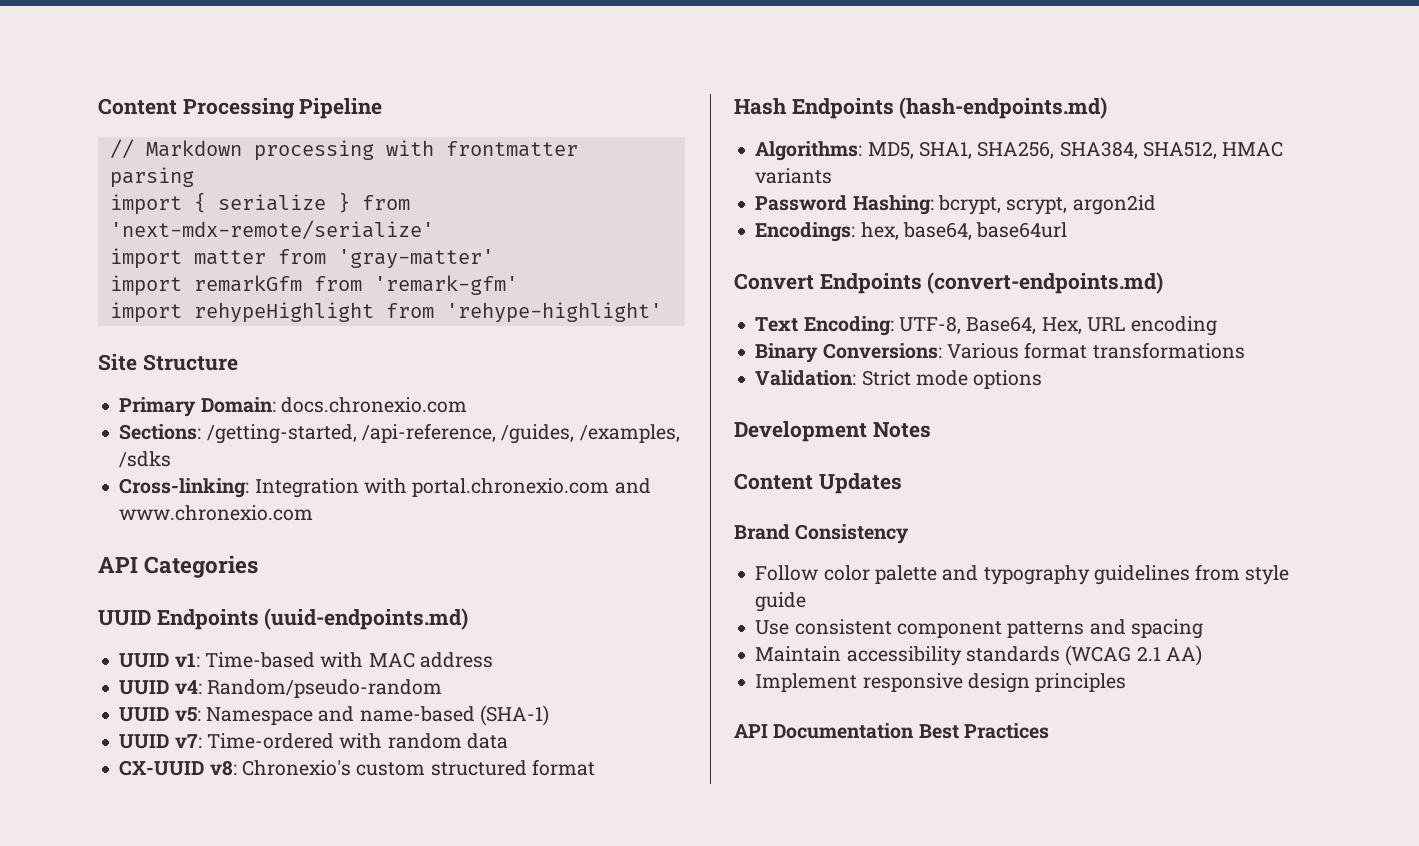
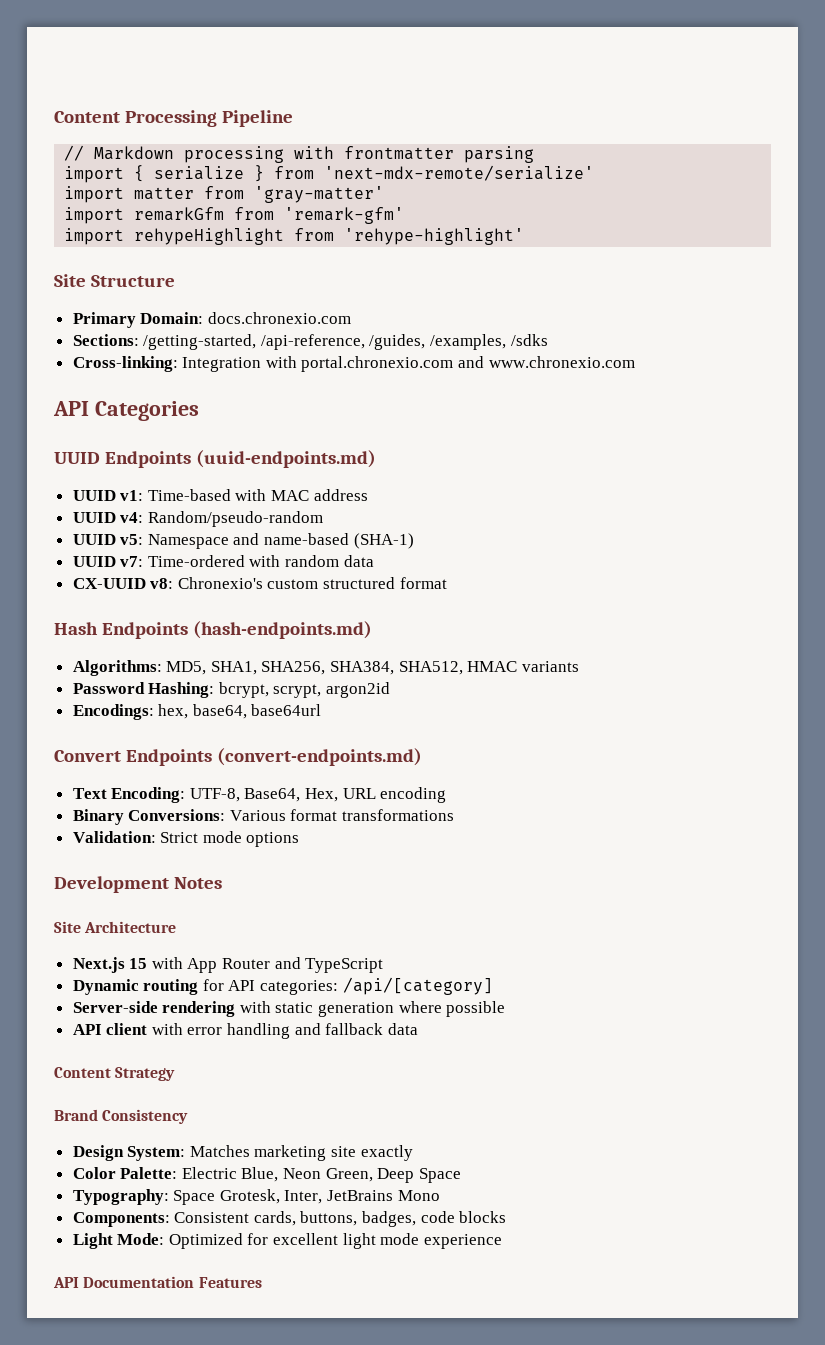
- Content Updates
+ Site Architecture
+ Next.js 15 with App Router and TypeScript
+ Dynamic routing for API categories: /api/[category]
+ Server-side rendering with static generation where possible
+ API client with error handling and fallback data
+ Content Strategy
- Follow color palette and typography guidelines from style guide
- Use consistent component patterns and spacing
- Maintain accessibility standards (WCAG 2.1 AA)
- Implement responsive design principles
+ Design System: Matches marketing site exactly
+ Color Palette: Electric Blue, Neon Green, Deep Space
+ Typography: Space Grotesk, Inter, JetBrains Mono
+ Components: Consistent cards, buttons, badges, code blocks
+ Light Mode: Optimized for excellent light mode experience
- API Documentation Best Practices
+ API Documentation Features

